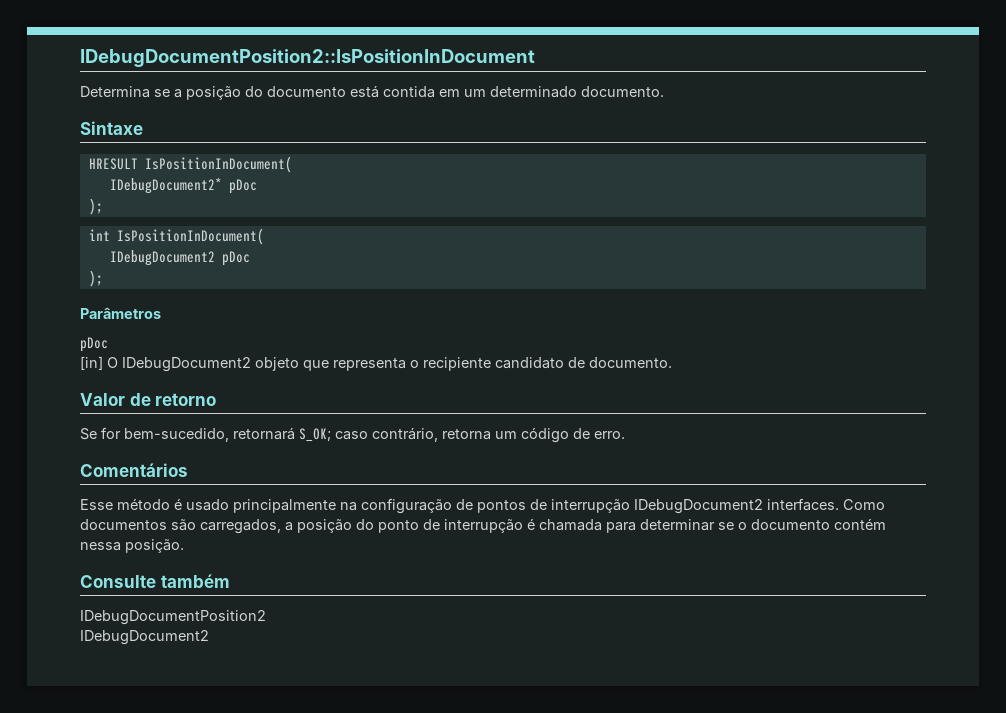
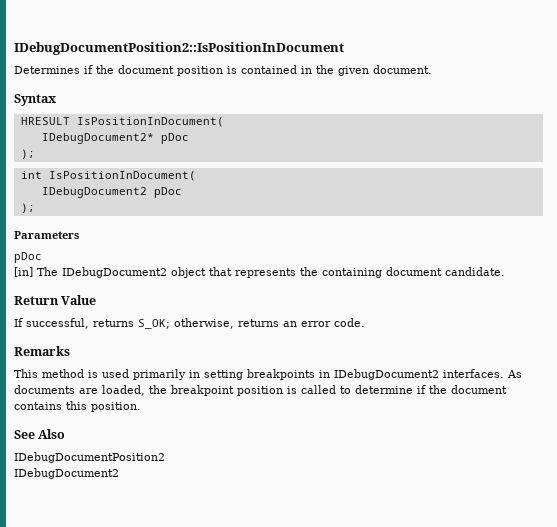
- Determina se a posição do documento está contida em um determinado documento.
- Sintaxe
+ Determines if the document position is contained in the given document.
+ Syntax
- Parâmetros
+ Parameters
- [in] O IDebugDocument2 objeto que representa o recipiente candidato de documento.
- Valor de retorno
- Se for bem-sucedido, retornará S_OK; caso contrário, retorna um código de erro.
- Comentários
- Esse método é usado principalmente na configuração de pontos de interrupção IDebugDocument2 interfaces. Como documentos são carregados, a posição do ponto de interrupção é chamada para determinar se o documento contém nessa posição.
- Consulte também
+ [in] The IDebugDocument2 object that represents the containing document candidate.
+ Return Value
+ If successful, returns S_OK; otherwise, returns an error code.
+ Remarks
+ This method is used primarily in setting breakpoints in IDebugDocument2 interfaces. As documents are loaded, the breakpoint position is called to determine if the document contains this position.
+ See Also

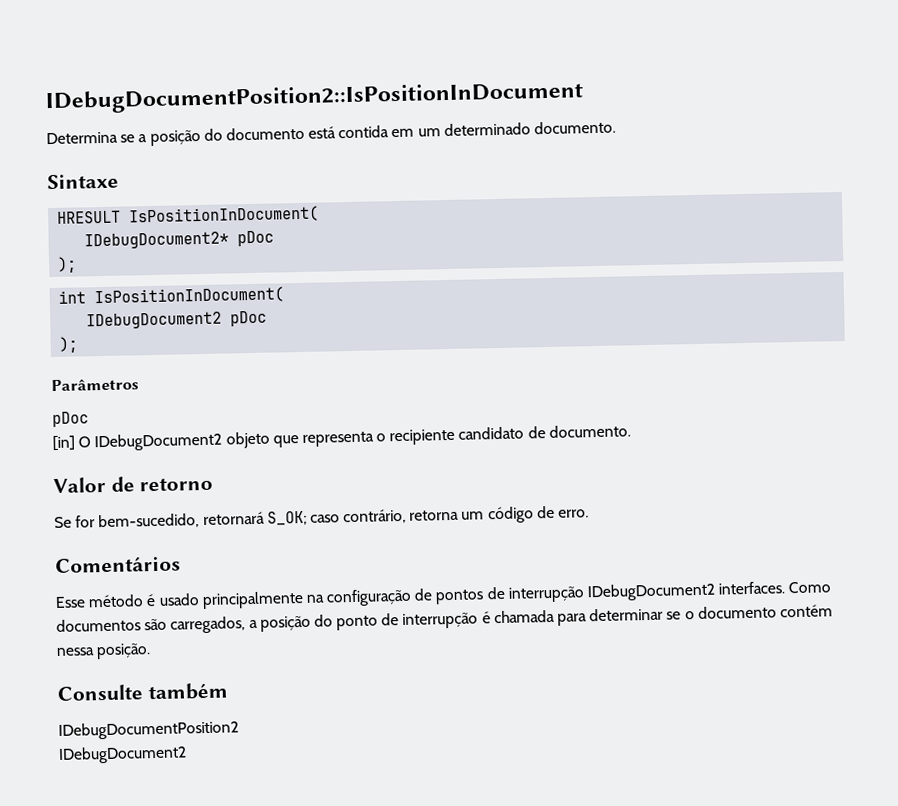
- Determines if the document position is contained in the given document.
- Syntax
+ Determina se a posição do documento está contida em um determinado documento.
+ Sintaxe
- Parameters
+ Parâmetros
- [in] The IDebugDocument2 object that represents the containing document candidate.
- Return Value
- If successful, returns S_OK; otherwise, returns an error code.
- Remarks
- This method is used primarily in setting breakpoints in IDebugDocument2 interfaces. As documents are loaded, the breakpoint position is called to determine if the document contains this position.
- See Also
+ [in] O IDebugDocument2 objeto que representa o recipiente candidato de documento.
+ Valor de retorno
+ Se for bem-sucedido, retornará S_OK; caso contrário, retorna um código de erro.
+ Comentários
+ Esse método é usado principalmente na configuração de pontos de interrupção IDebugDocument2 interfaces. Como documentos são carregados, a posição do ponto de interrupção é chamada para determinar se o documento contém nessa posição.
+ Consulte também

